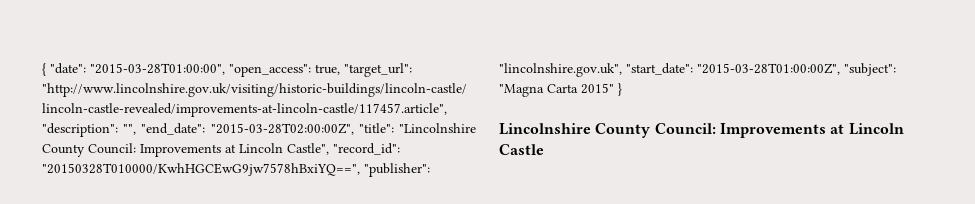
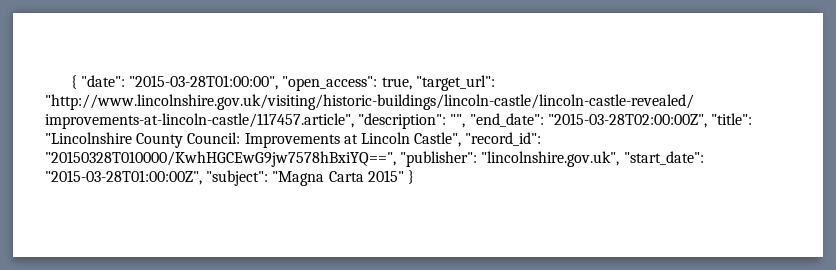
- Lincolnshire County Council: Improvements at Lincoln Castle

